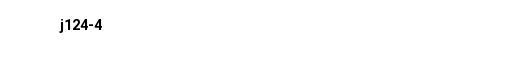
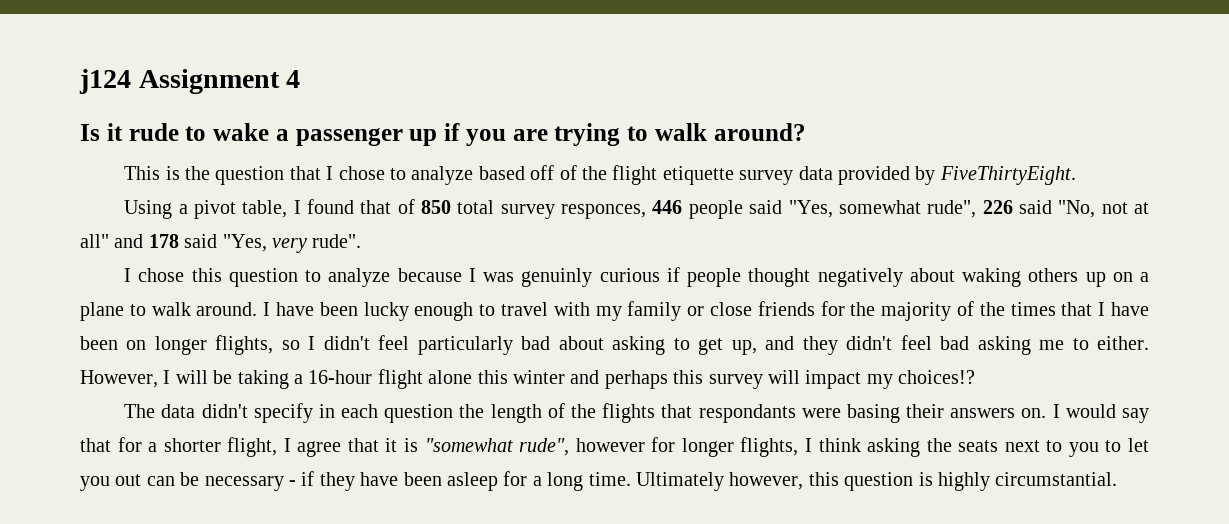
- j124-4
+ j124 Assignment 4
+ Is it rude to wake a passenger up if you are trying to walk around?
+ This is the question that I chose to analyze based off of the flight etiquette survey data provided by FiveThirtyEight.
+ Using a pivot table, I found that of 850 total survey responces, 446 people said "Yes, somewhat rude", 226 said "No, not at all" and 178 said "Yes, very rude".
+ I chose this question to analyze because I was genuinly curious if people thought negatively about waking others up on a plane to walk around. I have been lucky enough to travel with my family or close friends for the majority of the times that I have been on longer flights, so I didn't feel particularly bad about asking to get up, and they didn't feel bad asking me to either. However, I will be taking a 16-hour flight alone this winter and perhaps this survey will impact my choices!?
+ The data didn't specify in each question the length of the flights that respondants were basing their answers on. I would say that for a shorter flight, I agree that it is "somewhat rude", however for longer flights, I think asking the seats next to you to let you out can be necessary - if they have been asleep for a long time. Ultimately however, this question is highly circumstantial.

